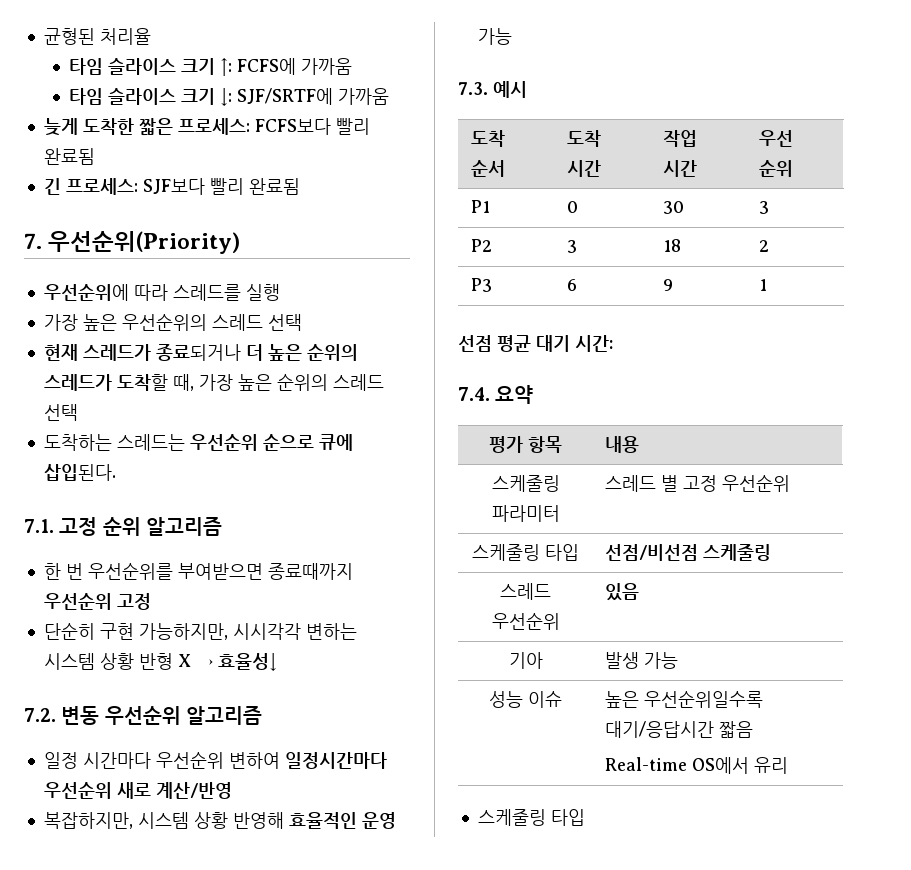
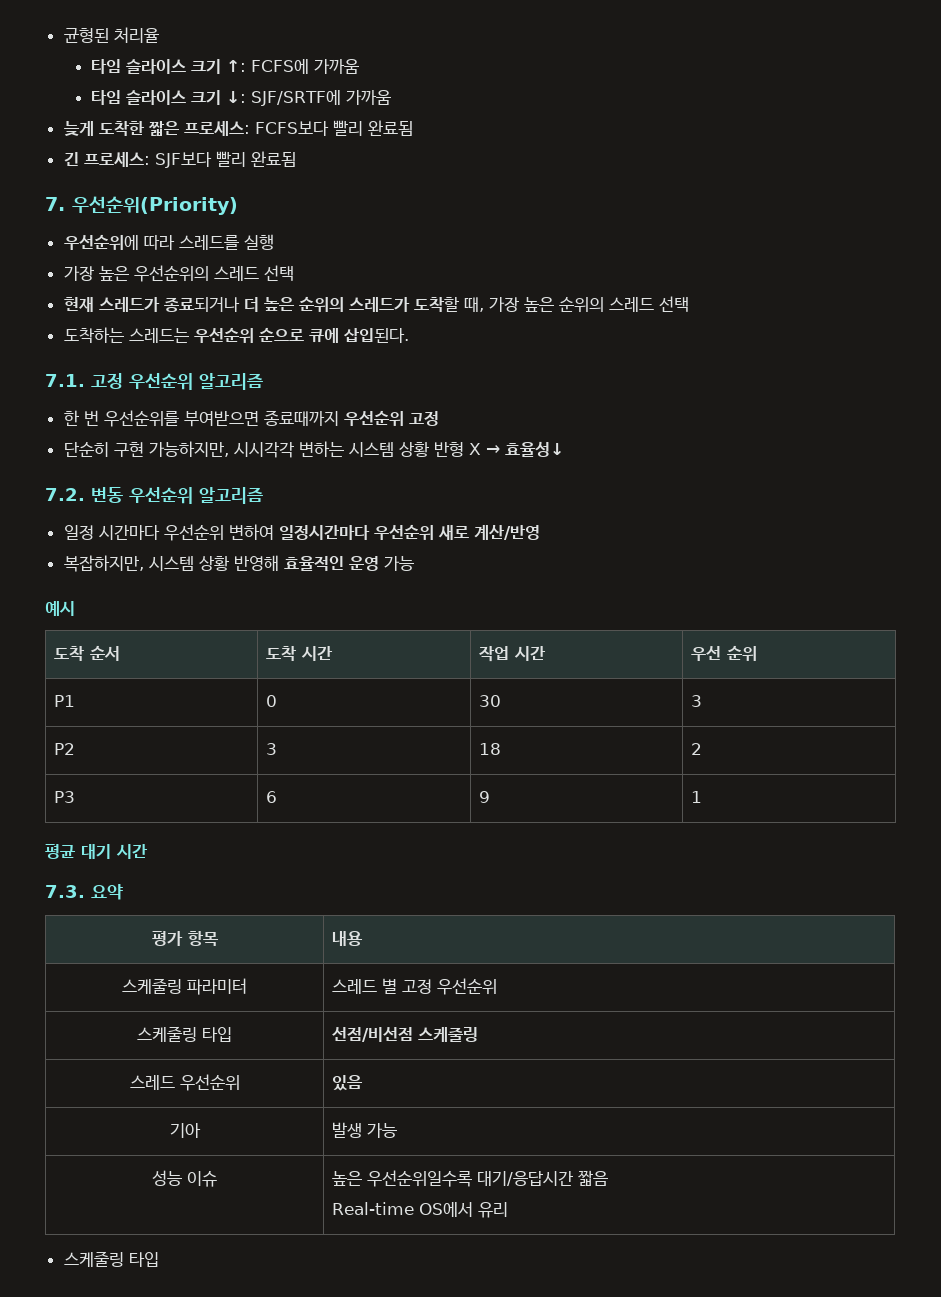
- 7.1. 고정 순위 알고리즘
+ 7.1. 고정 우선순위 알고리즘
- 7.3. 예시
+ 예시
- 선점 평균 대기 시간:
- 7.4. 요약
+ 평균 대기 시간
+ 7.3. 요약

